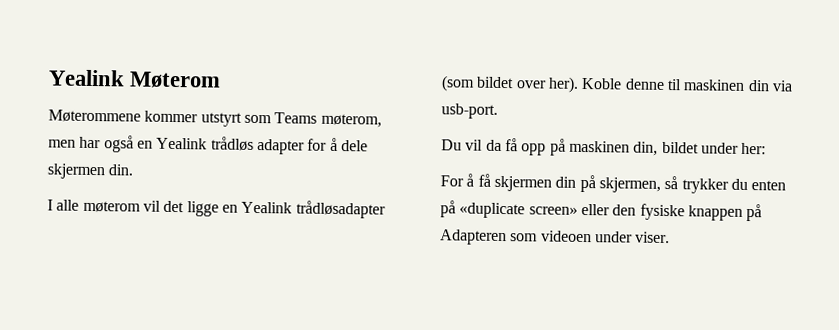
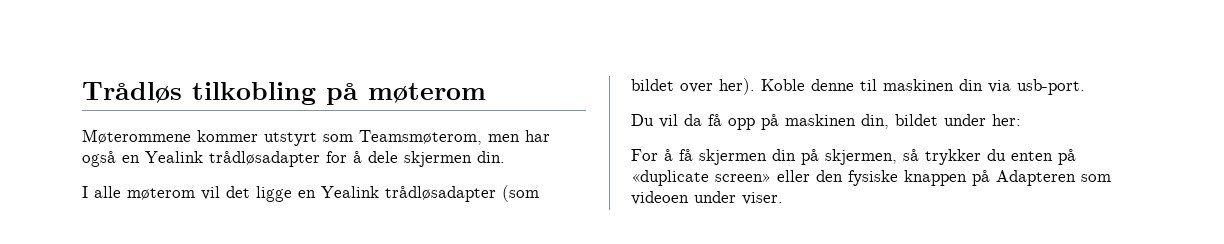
- Yealink Møterom
+ Trådløs tilkobling på møterom
- Møterommene kommer utstyrt som Teams møterom, men har også en Yealink trådløs adapter for å dele skjermen din.
+ Møterommene kommer utstyrt som Teamsmøterom, men har også en Yealink trådløsadapter for å dele skjermen din.

